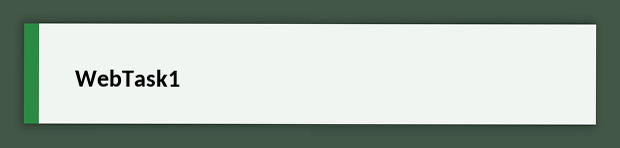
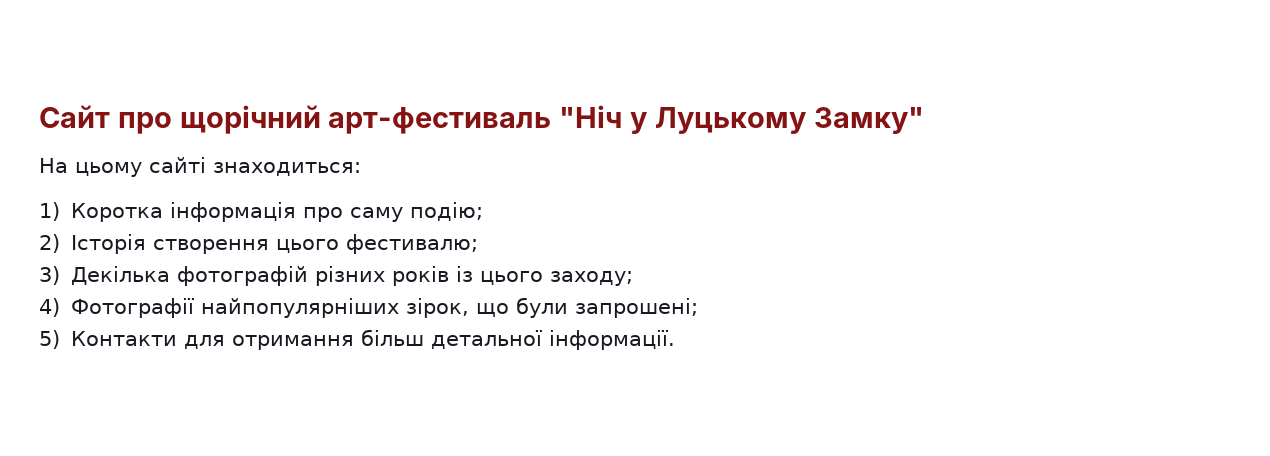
- WebTask1
+ Сайт про щорічний арт-фестиваль "Ніч у Луцькому Замку"
+ На цьому сайті знаходиться:
+ 1) Коротка інформація про саму подію;
+ 2) Історія створення цього фестивалю;
+ 3) Декілька фотографій різних років із цього заходу;
+ 4) Фотографії найпопулярніших зірок, що були запрошені;
+ 5) Контакти для отримання більш детальної інформації.

